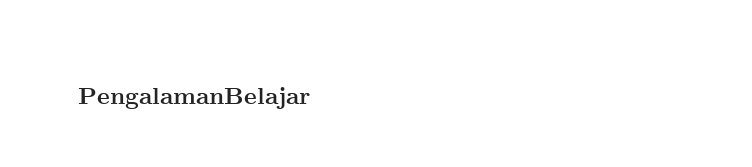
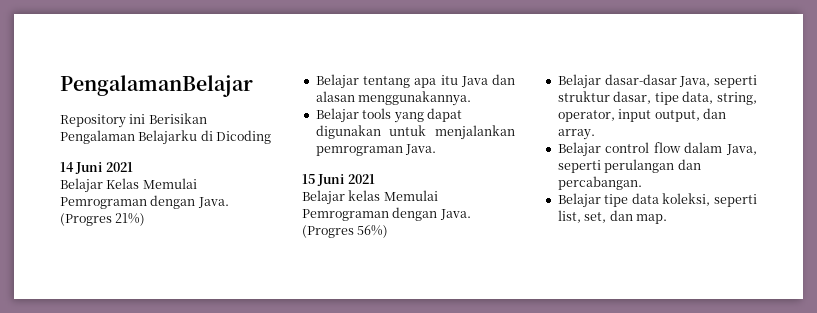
+ Repository ini Berisikan Pengalaman Belajarku di Dicoding
+ 14 Juni 2021
+ Belajar Kelas Memulai Pemrograman dengan Java. (Progres 21%)
+ Belajar tentang apa itu Java dan alasan menggunakannya.
+ Belajar tools yang dapat digunakan untuk menjalankan pemrograman Java.
+ 15 Juni 2021
+ Belajar kelas Memulai Pemrograman dengan Java. (Progres 56%)
+ Belajar dasar-dasar Java, seperti struktur dasar, tipe data, string, operator, input output, dan array.
+ Belajar control flow dalam Java, seperti perulangan dan percabangan.
+ Belajar tipe data koleksi, seperti list, set, dan map.

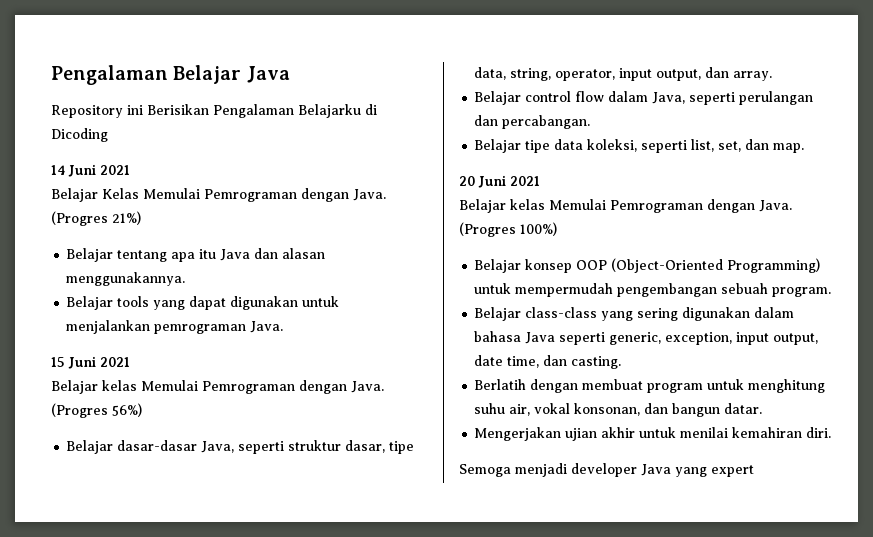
- PengalamanBelajar
+ Pengalaman Belajar Java
+ 20 Juni 2021
+ Belajar kelas Memulai Pemrograman dengan Java. (Progres 100%)
+ Belajar konsep OOP (Object-Oriented Programming) untuk mempermudah pengembangan sebuah program.
+ Belajar class-class yang sering digunakan dalam bahasa Java seperti generic, exception, input output, date time, dan casting.
+ Berlatih dengan membuat program untuk menghitung suhu air, vokal konsonan, dan bangun datar.
+ Mengerjakan ujian akhir untuk menilai kemahiran diri.
+ Semoga menjadi developer Java yang expert

